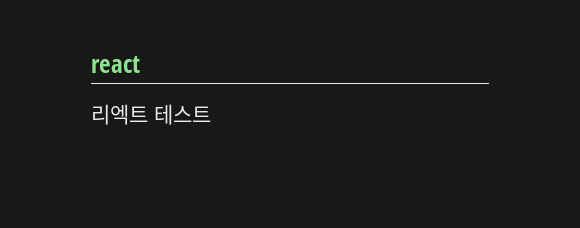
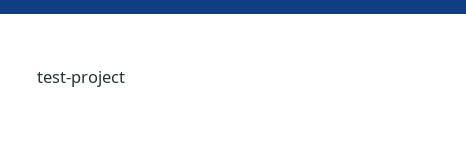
- react
- 리엑트 테스트
+ test-project

